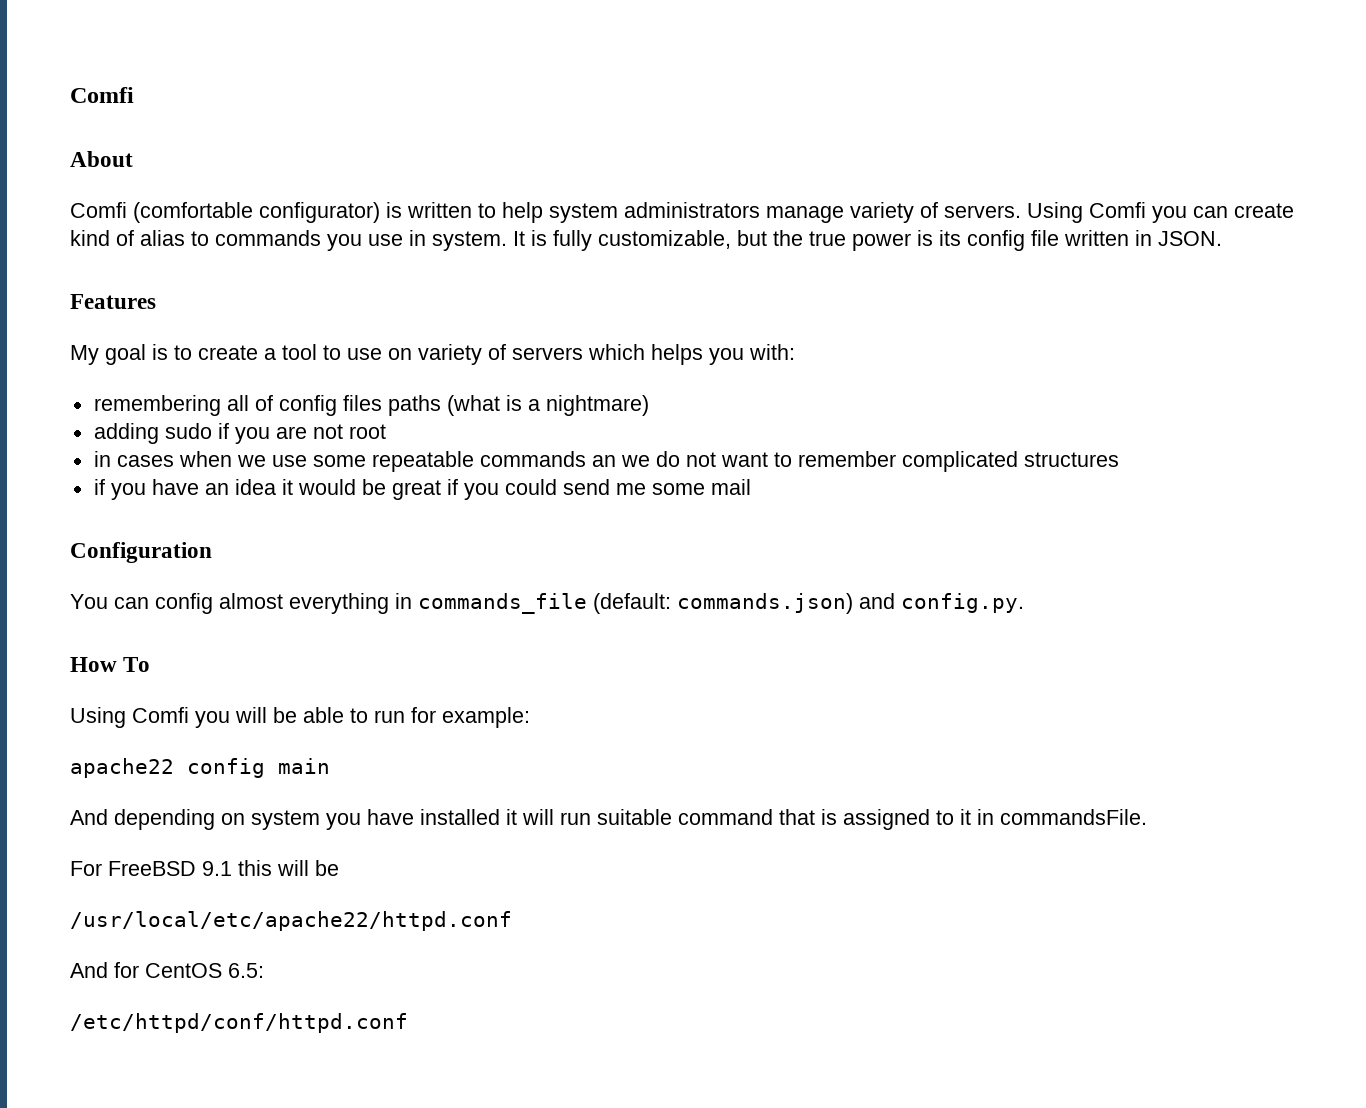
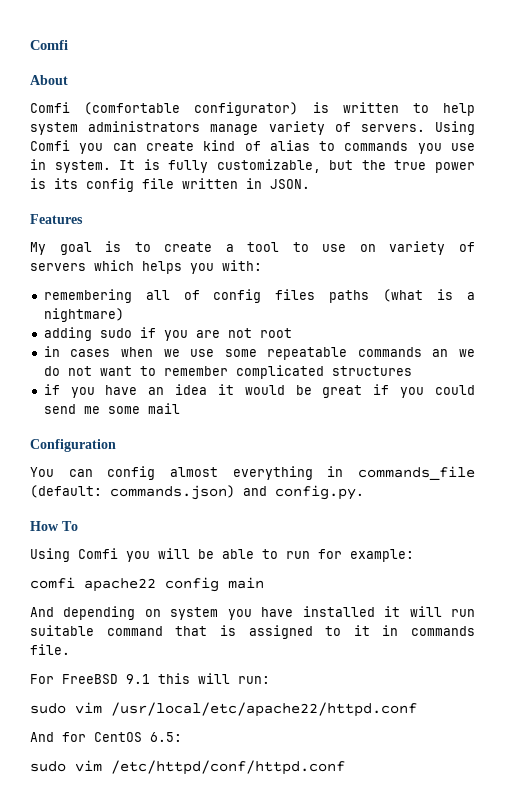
- apache22 config main
+ comfi apache22 config main
- And depending on system you have installed it will run suitable command that is assigned to it in commandsFile.
+ And depending on system you have installed it will run suitable command that is assigned to it in commands file.
- For FreeBSD 9.1 this will be
- /usr/local/etc/apache22/httpd.conf
+ For FreeBSD 9.1 this will run:
+ sudo vim /usr/local/etc/apache22/httpd.conf
- /etc/httpd/conf/httpd.conf
+ sudo vim /etc/httpd/conf/httpd.conf

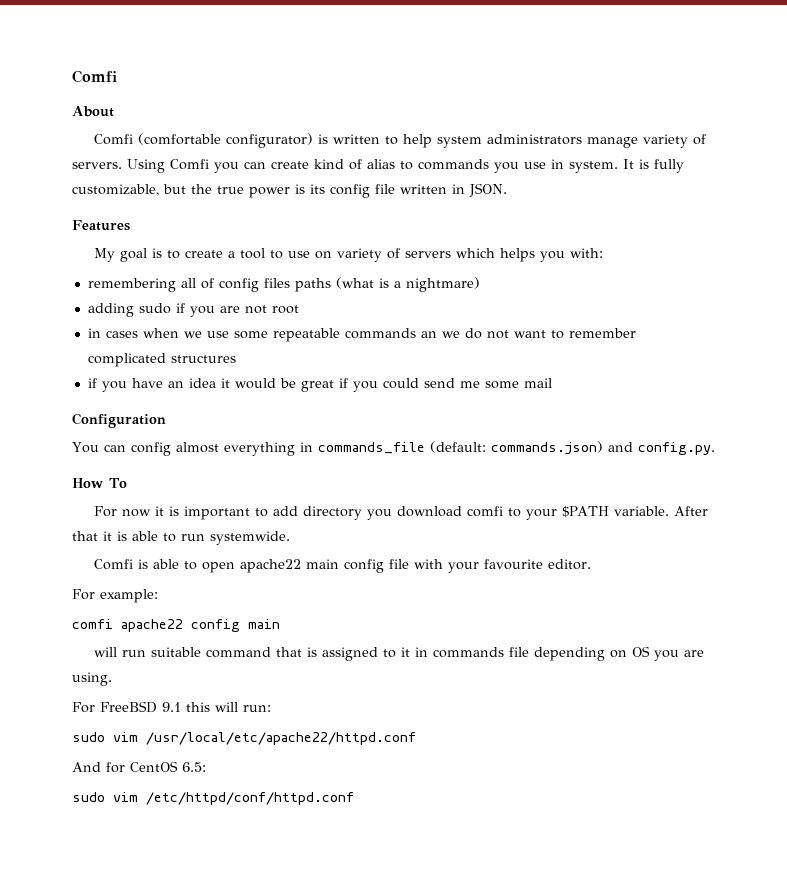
- Using Comfi you will be able to run for example:
+ For now it is important to add directory you download comfi to your $PATH variable. After that it is able to run systemwide.
+ Comfi is able to open apache22 main config file with your favourite editor.
+ For example:
- And depending on system you have installed it will run suitable command that is assigned to it in commands file.
+ will run suitable command that is assigned to it in commands file depending on OS you are using.

